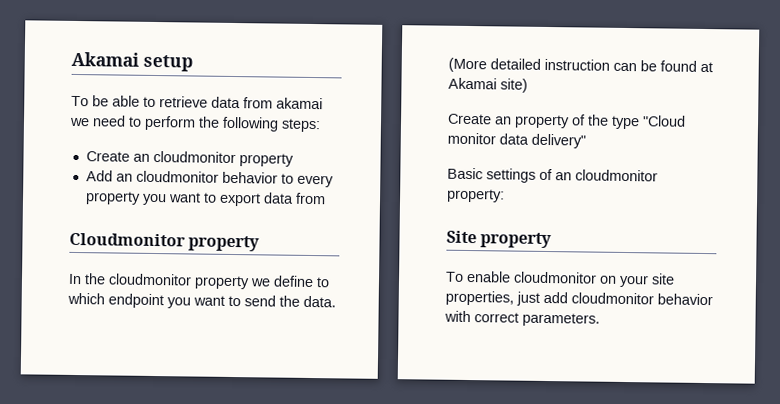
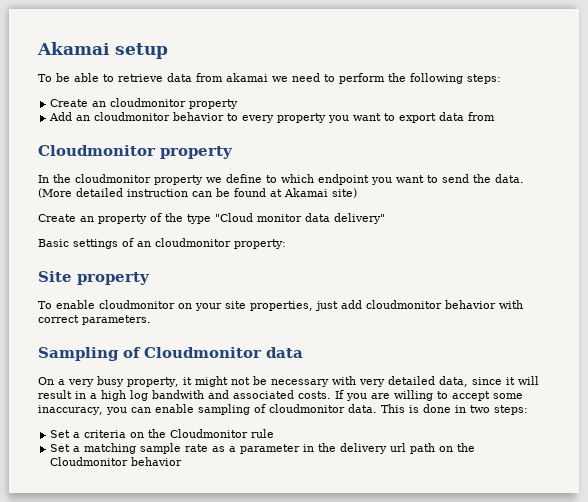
+ Sampling of Cloudmonitor data
+ On a very busy property, it might not be necessary with very detailed data, since it will result in a high log bandwith and associated costs. If you are willing to accept some inaccuracy, you can enable sampling of cloudmonitor data. This is done in two steps:
+ Set a criteria on the Cloudmonitor rule
+ Set a matching sample rate as a parameter in the delivery url path on the Cloudmonitor behavior

